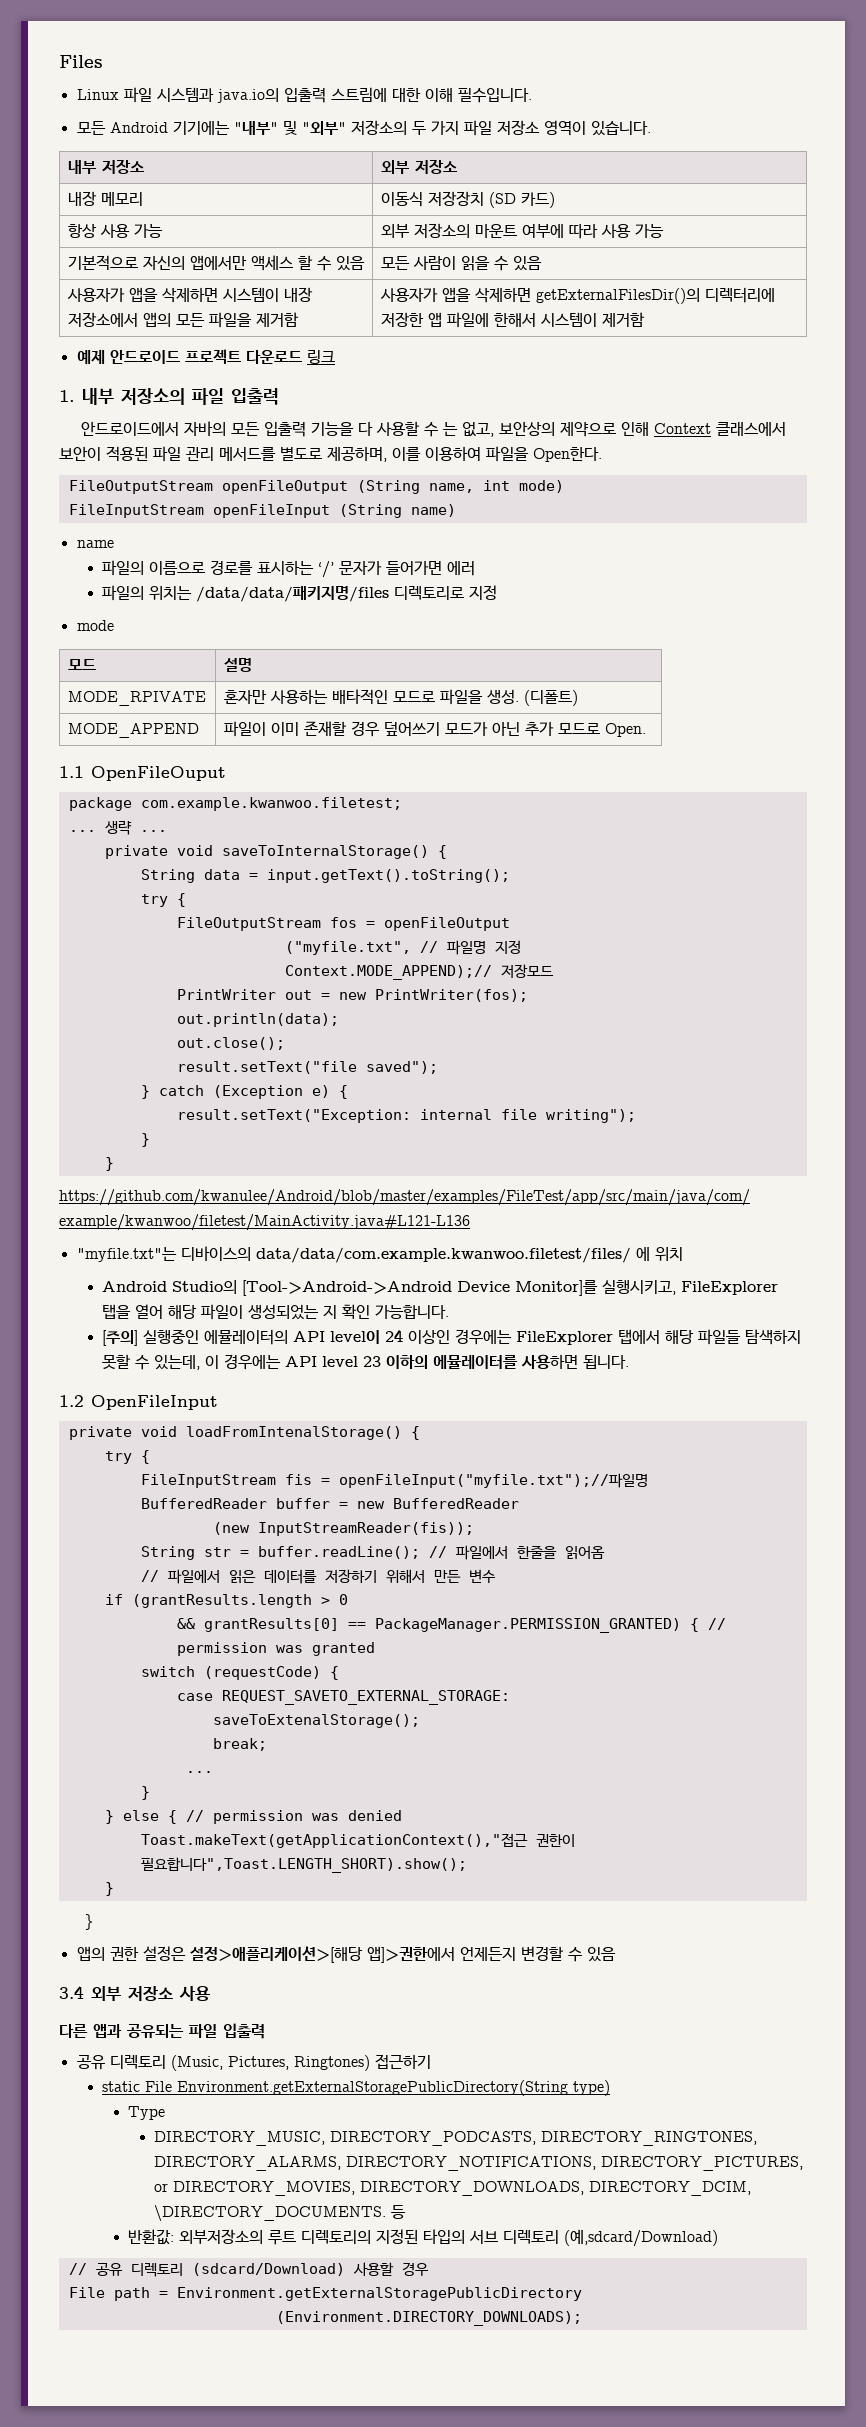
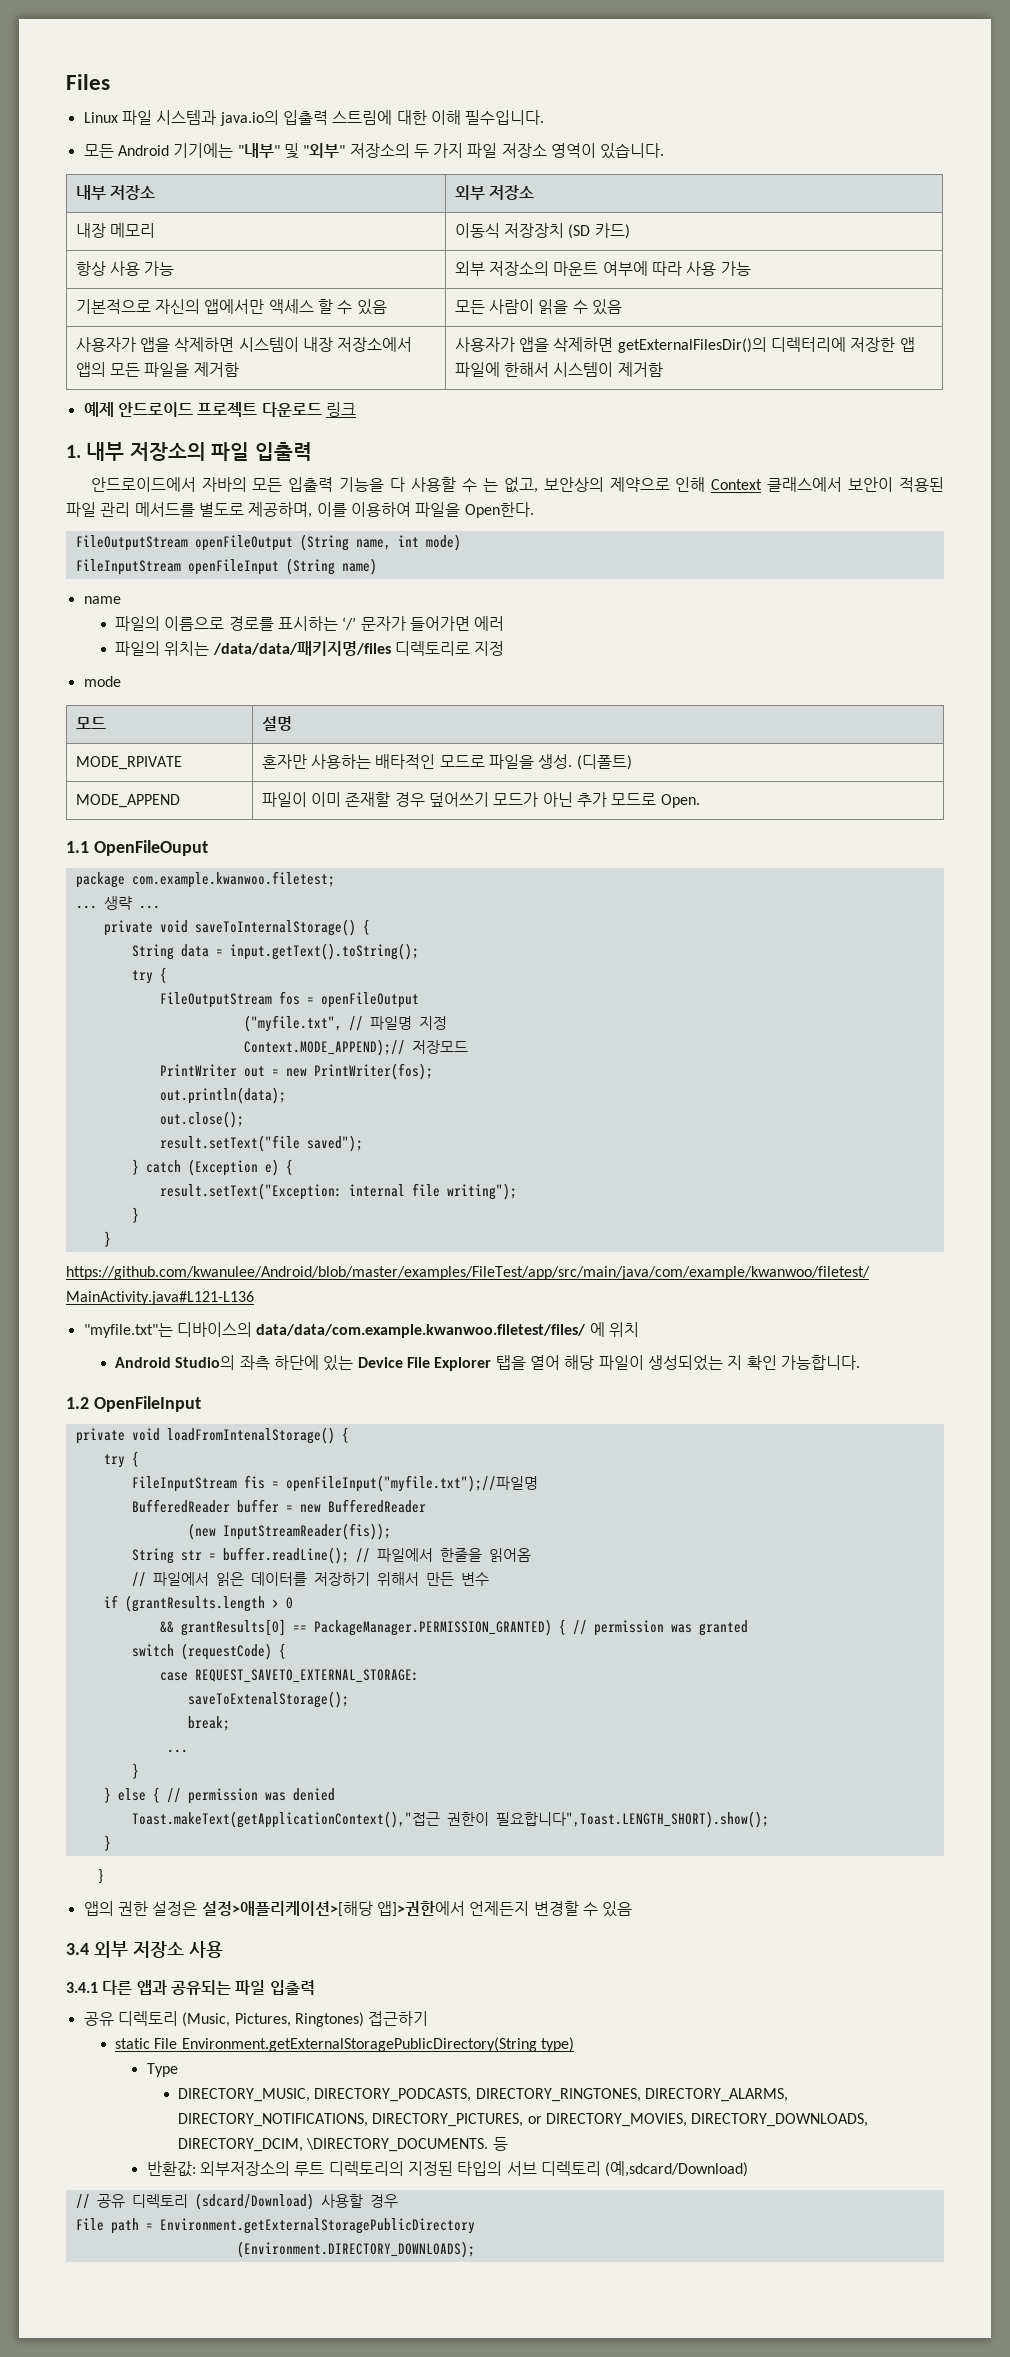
- Android Studio의 [Tool->Android->Android Device Monitor]를 실행시키고, FileExplorer 탭을 열어 해당 파일이 생성되었는 지 확인 가능합니다.
+ Android Studio의 좌측 하단에 있는 Device File Explorer 탭을 열어 해당 파일이 생성되었는 지 확인 가능합니다.
- [주의] 실행중인 에뮬레이터의 API level이 24 이상인 경우에는 FileExplorer 탭에서 해당 파일들 탐색하지 못할 수 있는데, 이 경우에는 API level 23 이하의 에뮬레이터를 사용하면 됩니다.
- 다른 앱과 공유되는 파일 입출력
+ 3.4.1 다른 앱과 공유되는 파일 입출력

